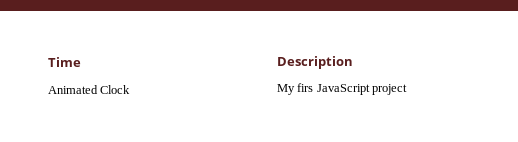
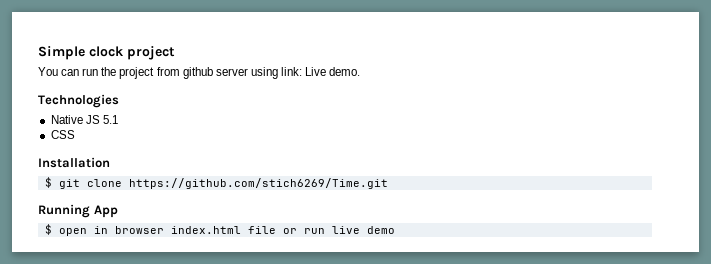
- Time
- Animated Clock
- Description
- My firs JavaScript project
+ Simple clock project
+ You can run the project from github server using link: Live demo.
+ Technologies
+ Native JS 5.1
+ CSS
+ Installation
+ $ git clone https://github.com/stich6269/Time.git
+ Running App
+ $ open in browser index.html file or run live demo

